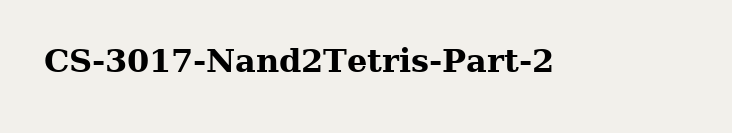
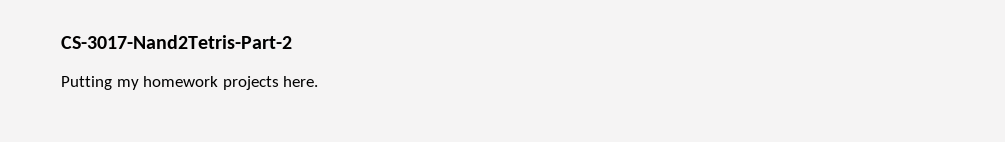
+ Putting my homework projects here.

